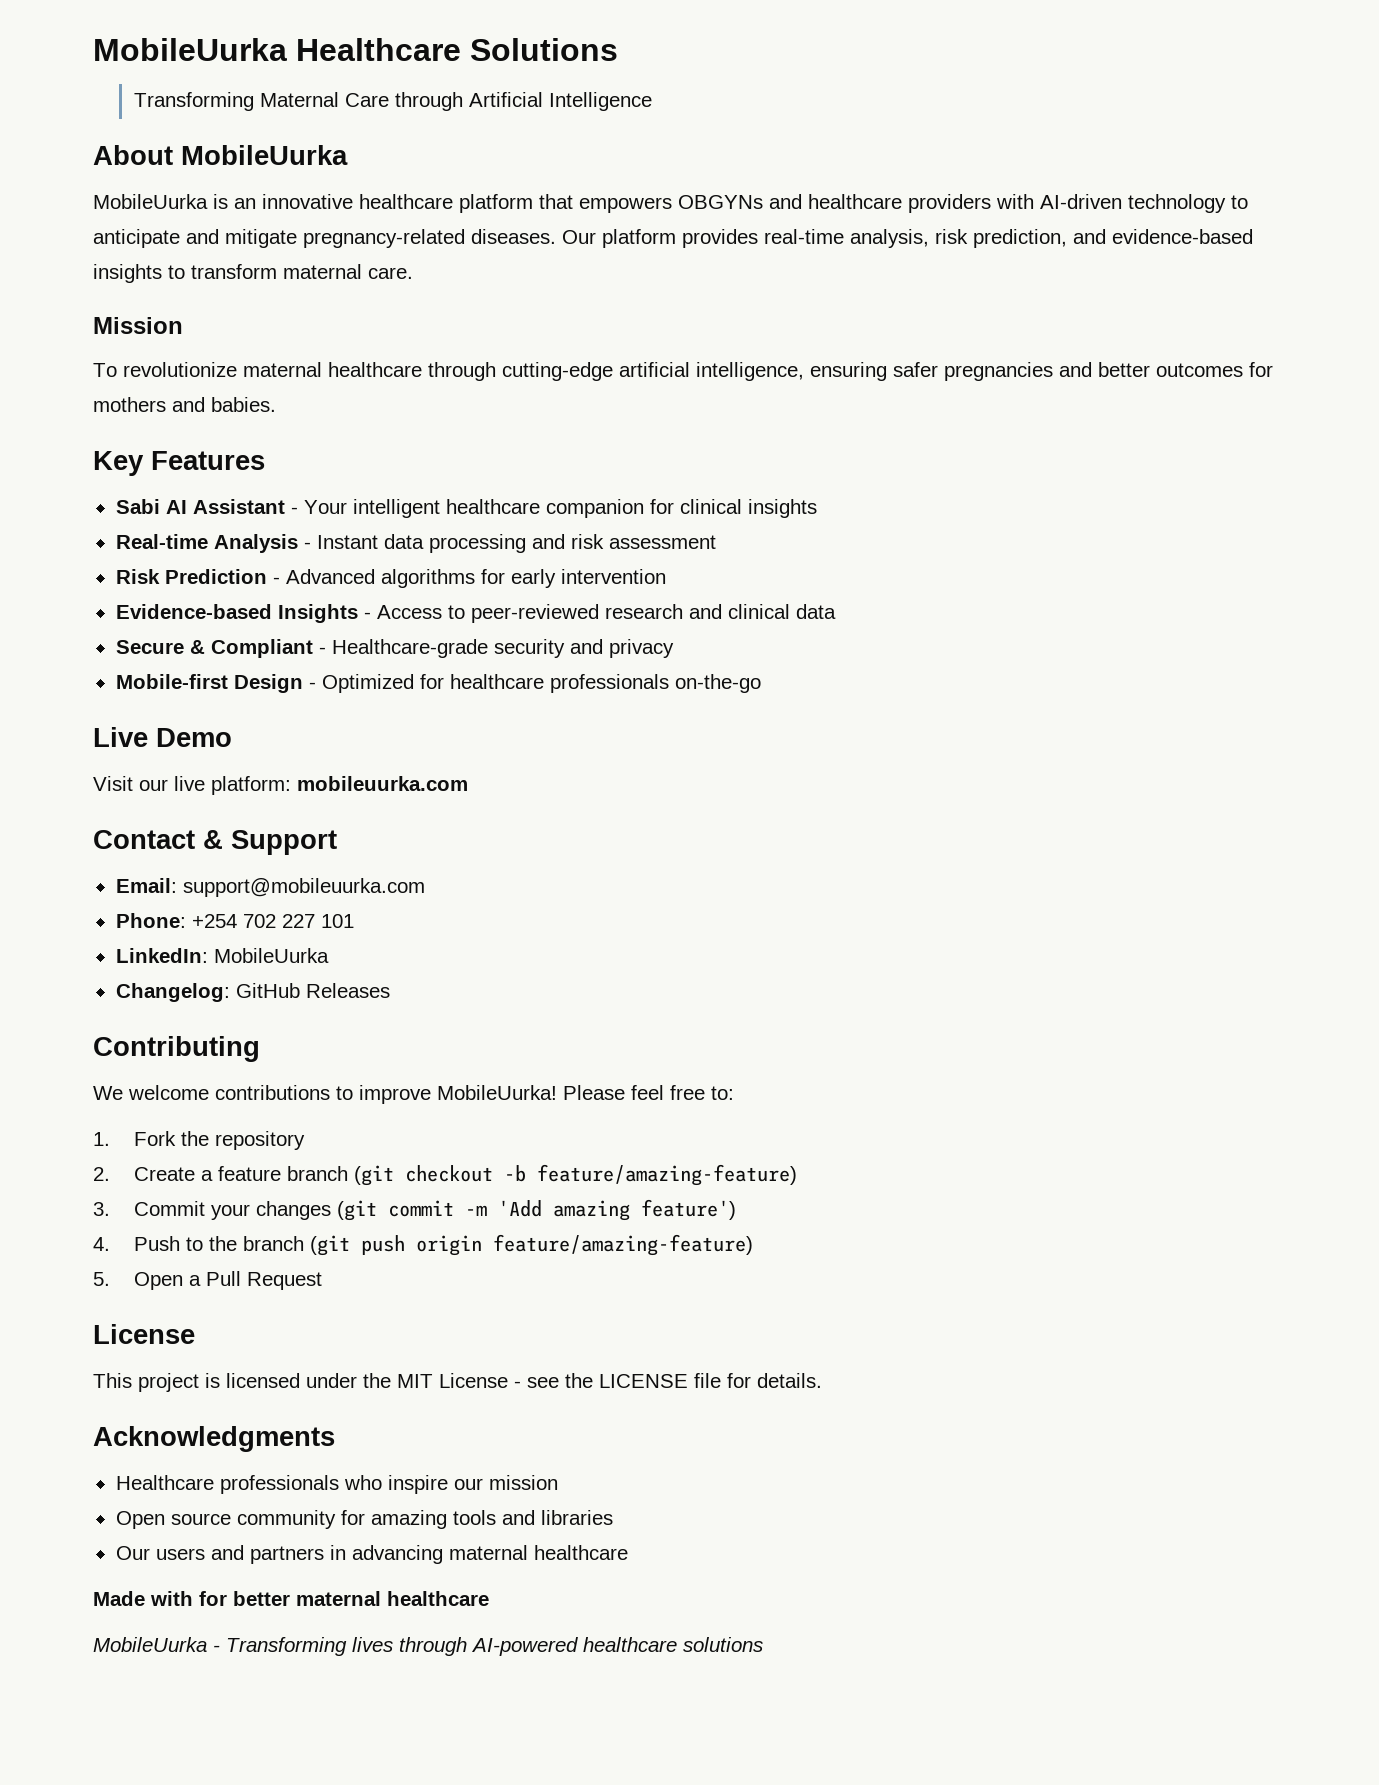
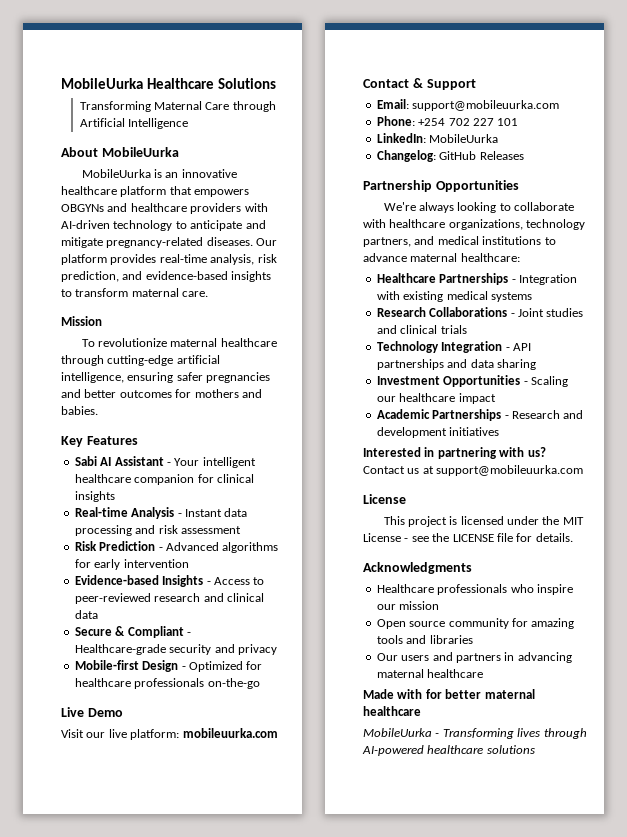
- Contributing
- We welcome contributions to improve MobileUurka! Please feel free to:
- 1. Fork the repository
- 2. Create a feature branch (git checkout -b feature/amazing-feature)
- 3. Commit your changes (git commit -m 'Add amazing feature')
- 4. Push to the branch (git push origin feature/amazing-feature)
- 5. Open a Pull Request
+ Partnership Opportunities
+ We're always looking to collaborate with healthcare organizations, technology partners, and medical institutions to advance maternal healthcare:
+ Healthcare Partnerships - Integration with existing medical systems
+ Research Collaborations - Joint studies and clinical trials
+ Technology Integration - API partnerships and data sharing
+ Investment Opportunities - Scaling our healthcare impact
+ Academic Partnerships - Research and development initiatives
+ Interested in partnering with us? Contact us at support@mobileuurka.com

